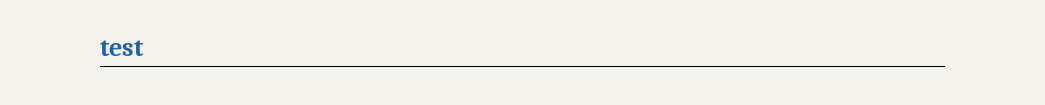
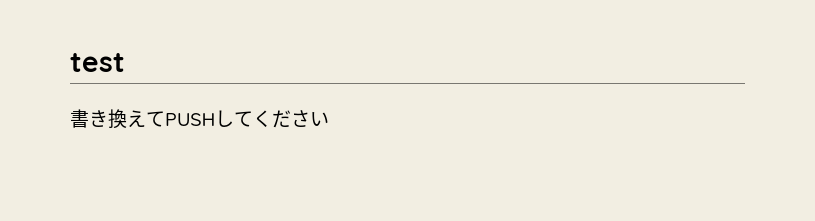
+ 書き換えてPUSHしてください

